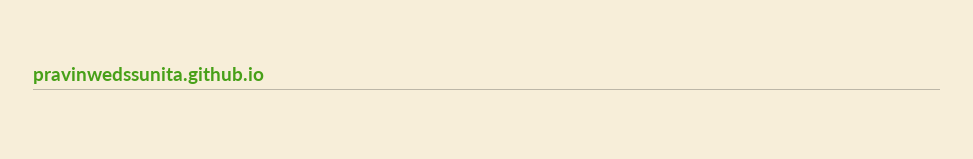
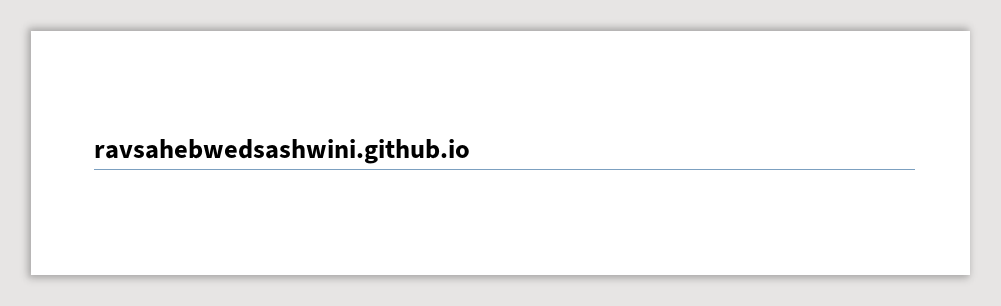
- pravinwedssunita.github.io
+ ravsahebwedsashwini.github.io

